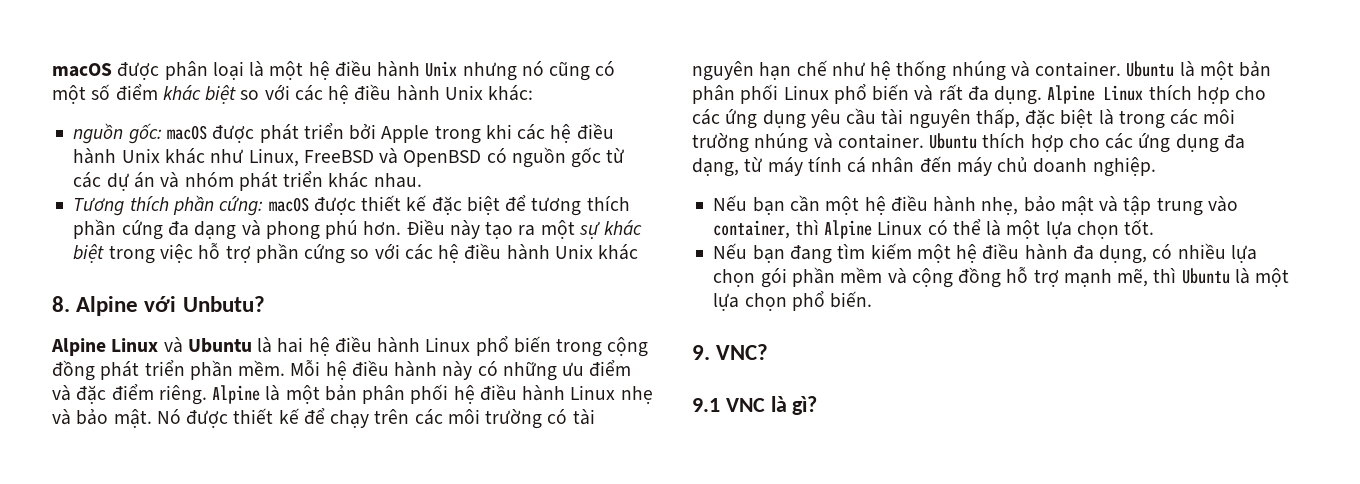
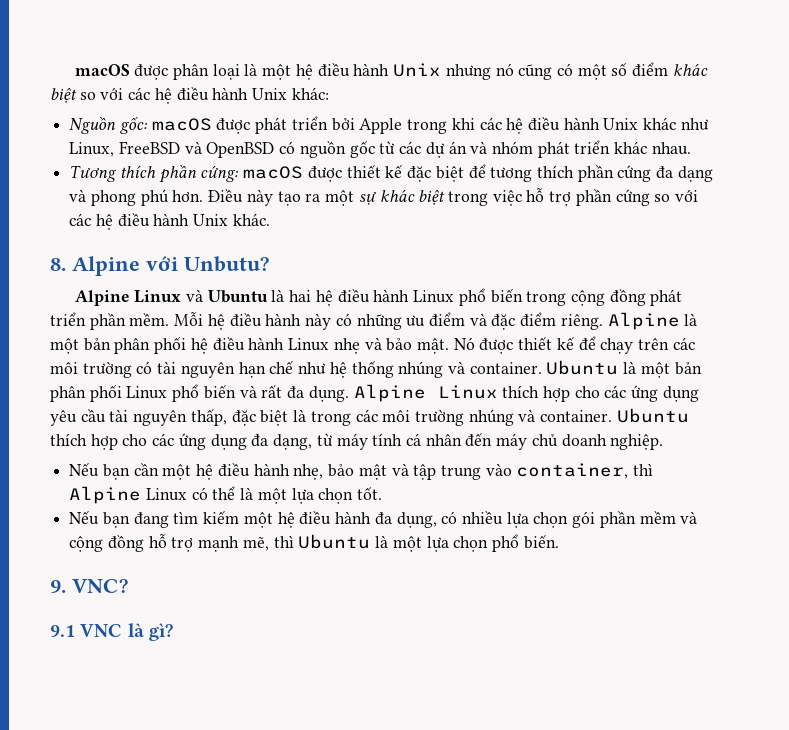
- nguồn gốc: macOS được phát triển bởi Apple trong khi các hệ điều hành Unix khác như Linux, FreeBSD và OpenBSD có nguồn gốc từ các dự án và nhóm phát triển khác nhau.
+ Nguồn gốc: macOS được phát triển bởi Apple trong khi các hệ điều hành Unix khác như Linux, FreeBSD và OpenBSD có nguồn gốc từ các dự án và nhóm phát triển khác nhau.
- Điều này tạo ra một sự khác biệt trong việc hỗ trợ phần cứng so với các hệ điều hành Unix khác
+ Điều này tạo ra một sự khác biệt trong việc hỗ trợ phần cứng so với các hệ điều hành Unix khác.

